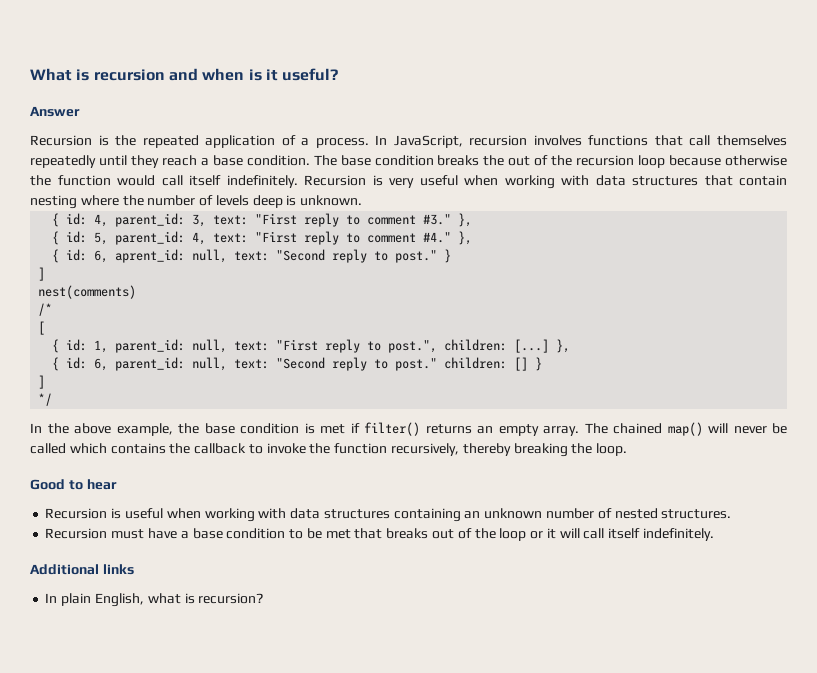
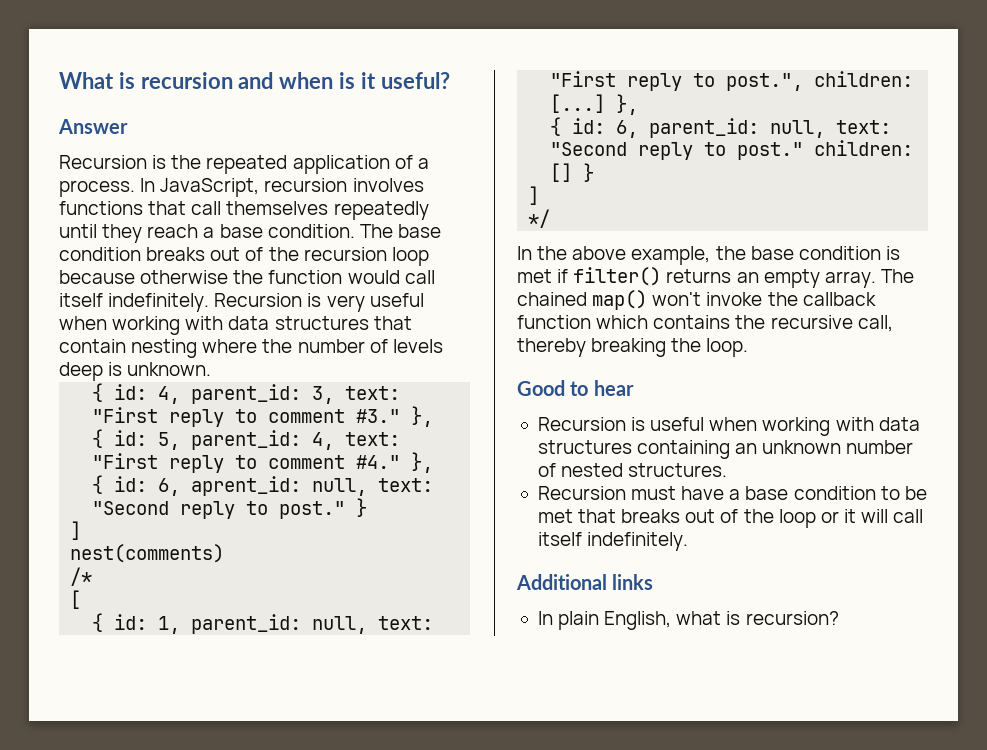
- The base condition breaks the out of the recursion loop because otherwise the function would call itself indefinitely.
+ The base condition breaks out of the recursion loop because otherwise the function would call itself indefinitely.
- The chained map() will never be called which contains the callback to invoke the function recursively, thereby breaking the loop.
+ The chained map() won't invoke the callback function which contains the recursive call, thereby breaking the loop.

